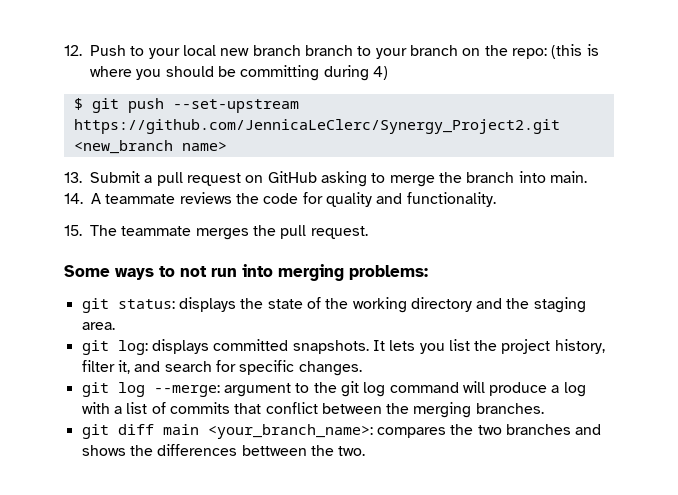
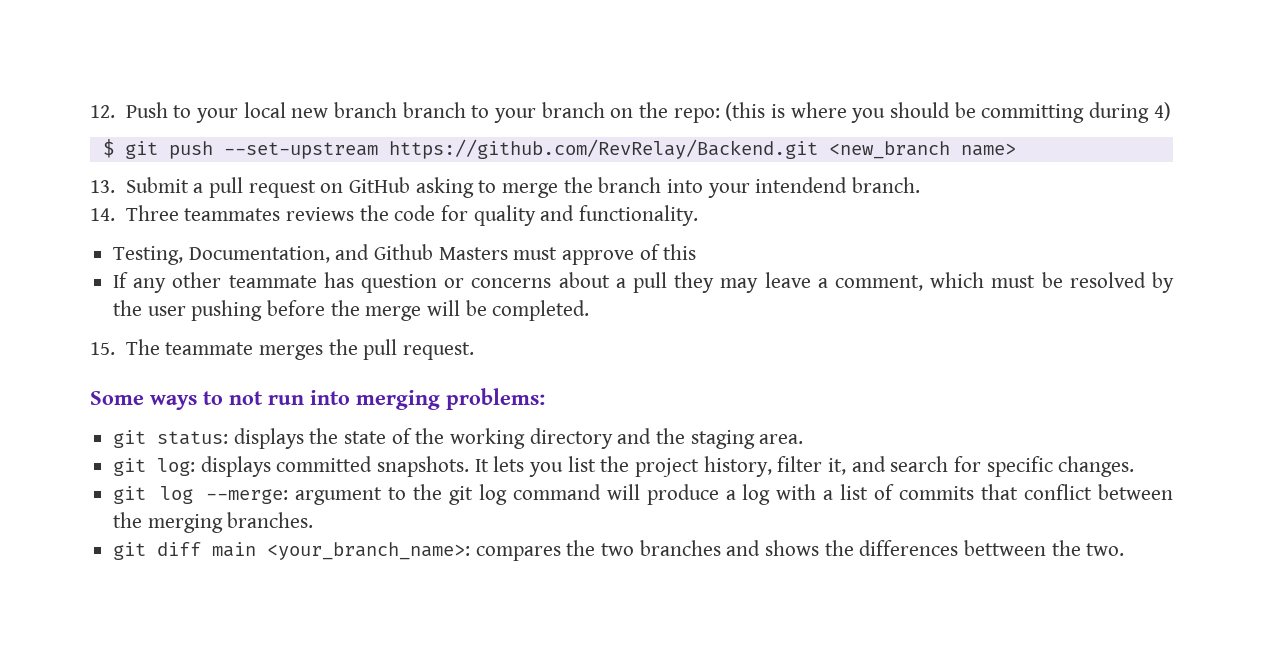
- $ git push --set-upstream https://github.com/JennicaLeClerc/Synergy_Project2.git <new_branch name>
+ $ git push --set-upstream https://github.com/RevRelay/Backend.git <new_branch name>
- 13. Submit a pull request on GitHub asking to merge the branch into main.
+ 13. Submit a pull request on GitHub asking to merge the branch into your intendend branch.
- 14. A teammate reviews the code for quality and functionality.
+ 14. Three teammates reviews the code for quality and functionality.
+ Testing, Documentation, and Github Masters must approve of this
+ If any other teammate has question or concerns about a pull they may leave a comment, which must be resolved by the user pushing before the merge will be completed.

